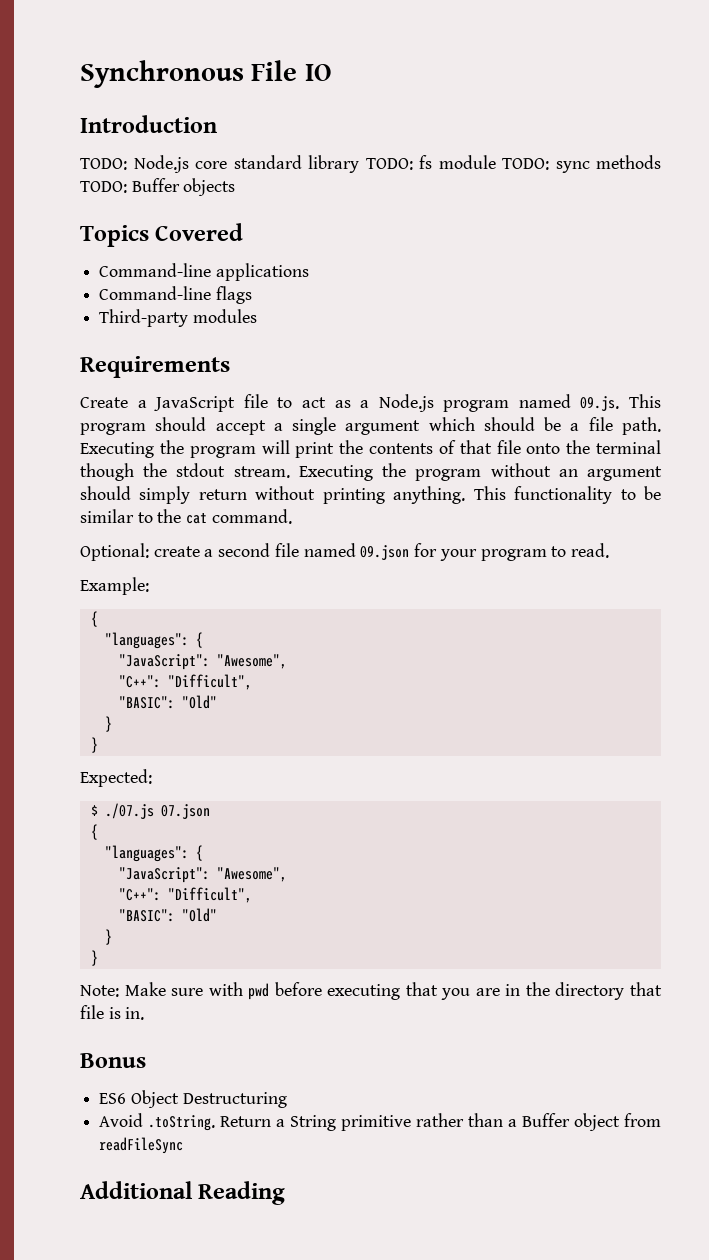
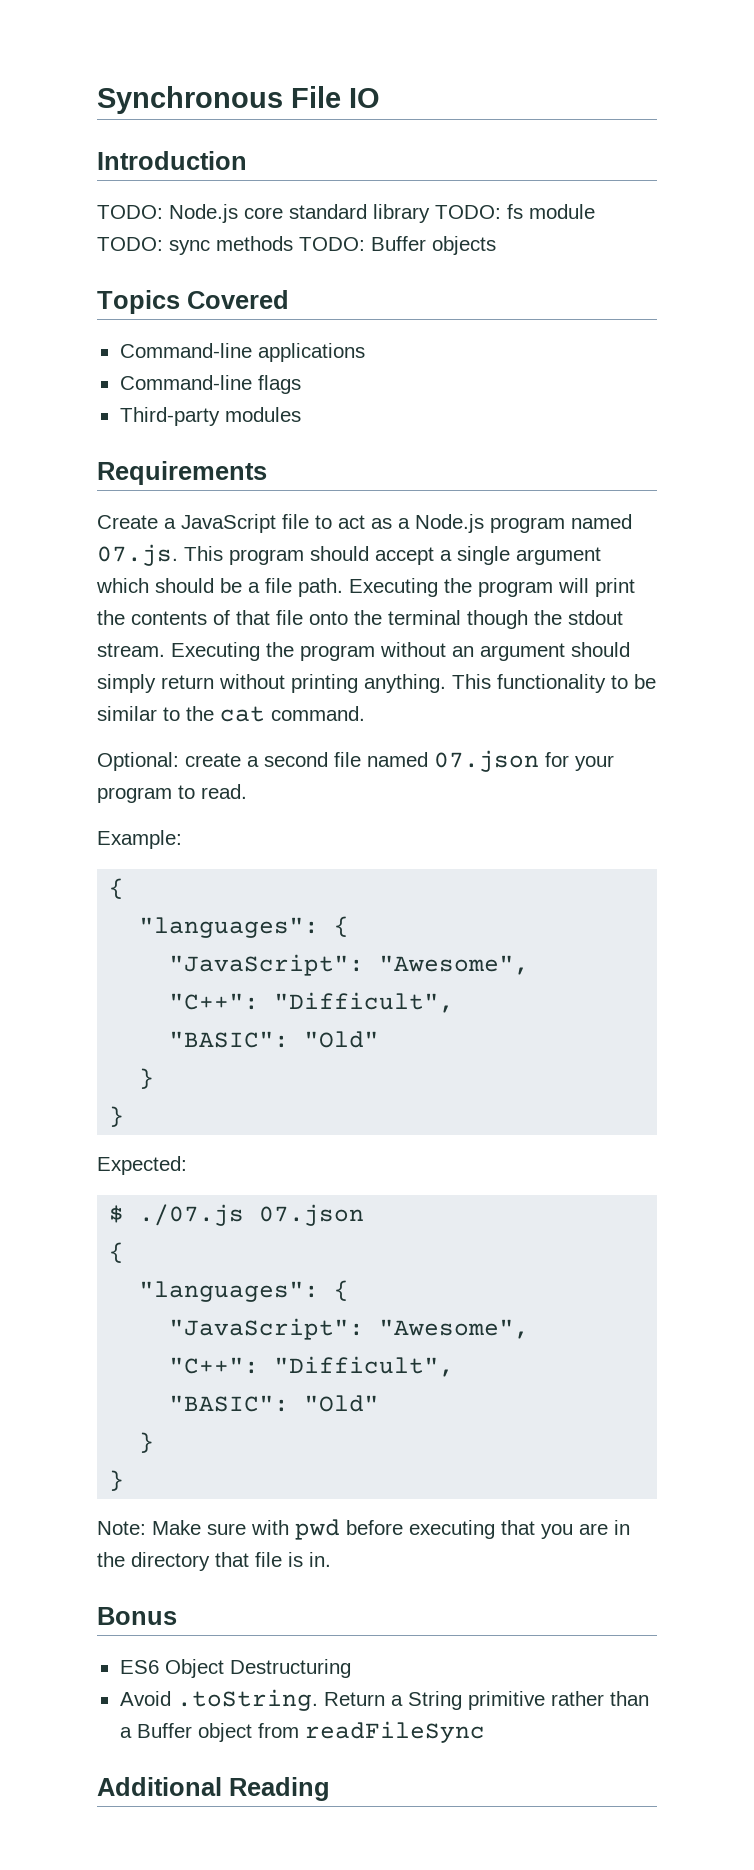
- Create a JavaScript file to act as a Node.js program named 09.js. This program should accept a single argument which should be a file path.
+ Create a JavaScript file to act as a Node.js program named 07.js. This program should accept a single argument which should be a file path.
- Optional: create a second file named 09.json for your program to read.
+ Optional: create a second file named 07.json for your program to read.

